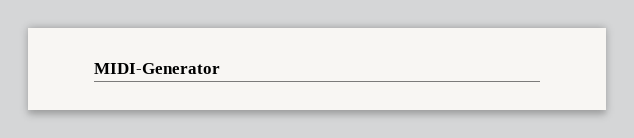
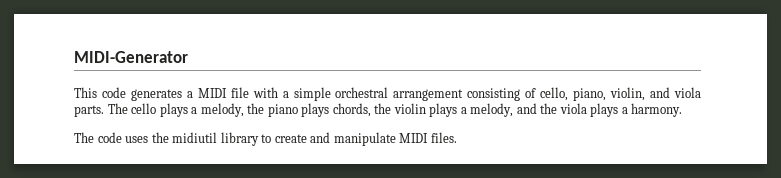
+ This code generates a MIDI file with a simple orchestral arrangement consisting of cello, piano, violin, and viola parts. The cello plays a melody, the piano plays chords, the violin plays a melody, and the viola plays a harmony.
+ The code uses the midiutil library to create and manipulate MIDI files.

